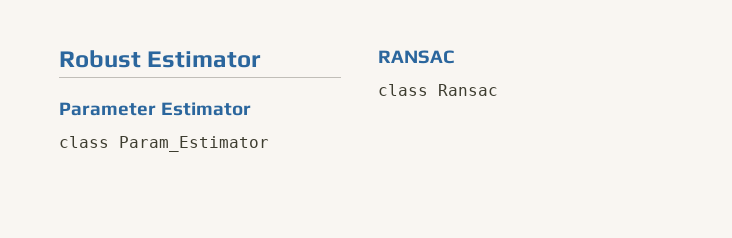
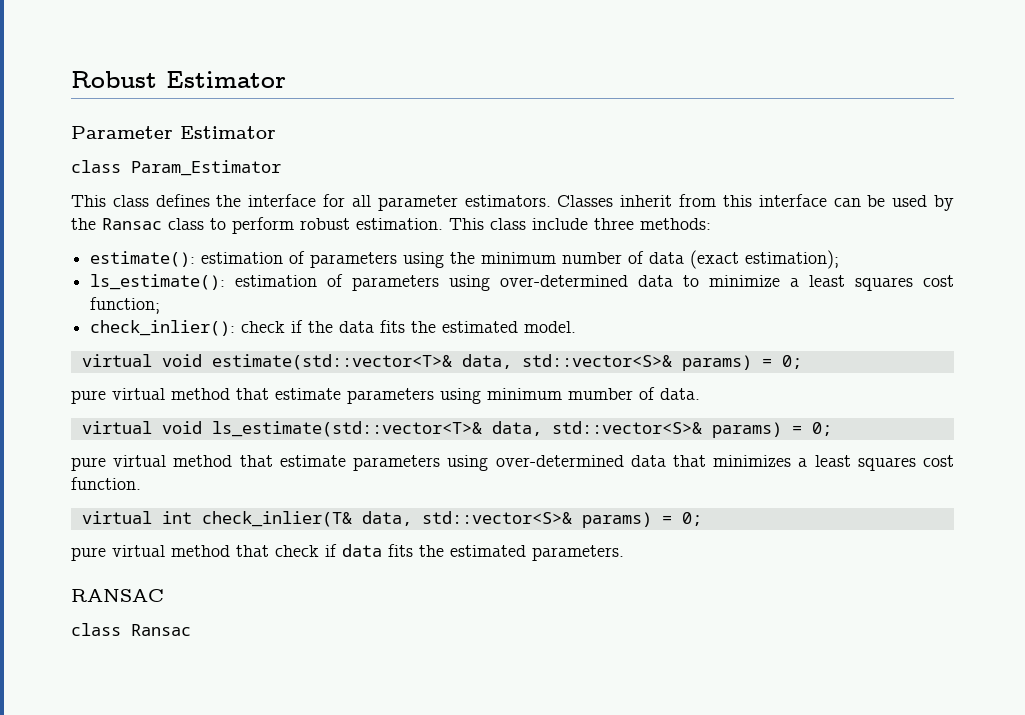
+ This class defines the interface for all parameter estimators. Classes inherit from this interface can be used by the Ransac class to perform robust estimation. This class include three methods:
+ estimate(): estimation of parameters using the minimum number of data (exact estimation);
+ ls_estimate(): estimation of parameters using over-determined data to minimize a least squares cost function;
+ check_inlier(): check if the data fits the estimated model.
+ virtual void estimate(std::vector<T>& data, std::vector<S>& params) = 0;
+ pure virtual method that estimate parameters using minimum mumber of data.
+ virtual void ls_estimate(std::vector<T>& data, std::vector<S>& params) = 0;
+ pure virtual method that estimate parameters using over-determined data that minimizes a least squares cost function.
+ virtual int check_inlier(T& data, std::vector<S>& params) = 0;
+ pure virtual method that check if data fits the estimated parameters.

